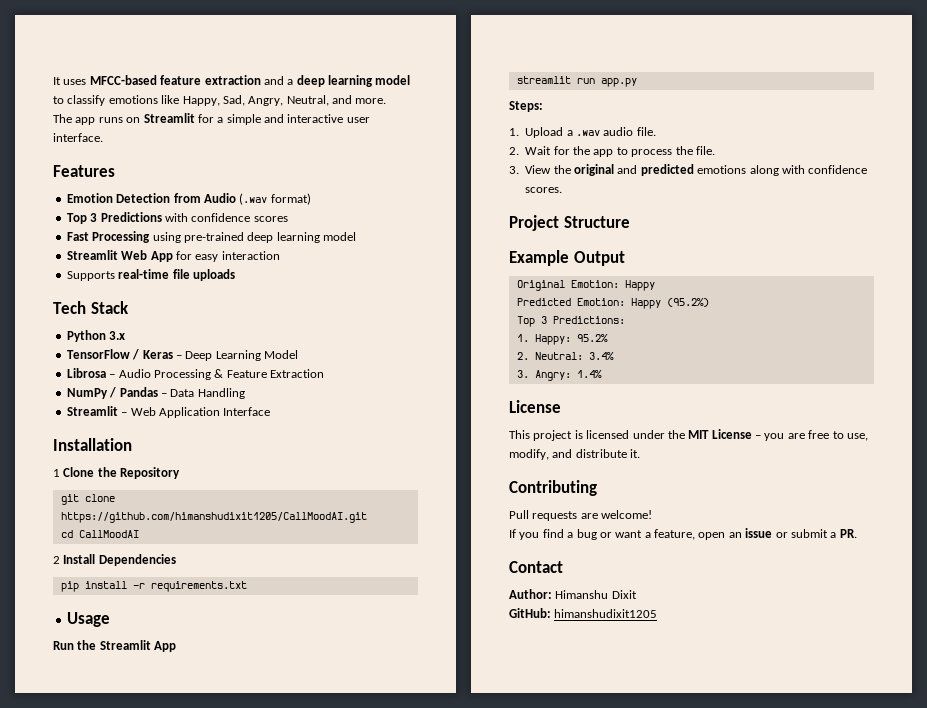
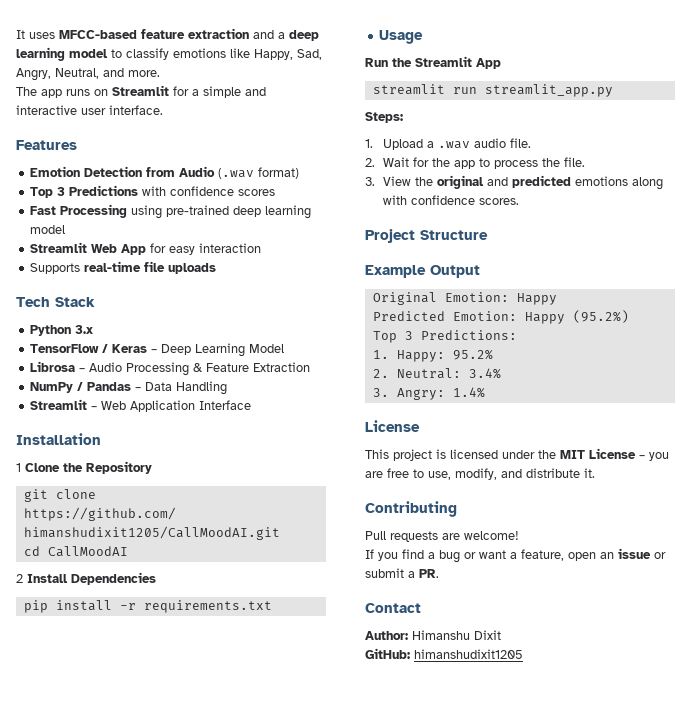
- streamlit run app.py
+ streamlit run streamlit_app.py

